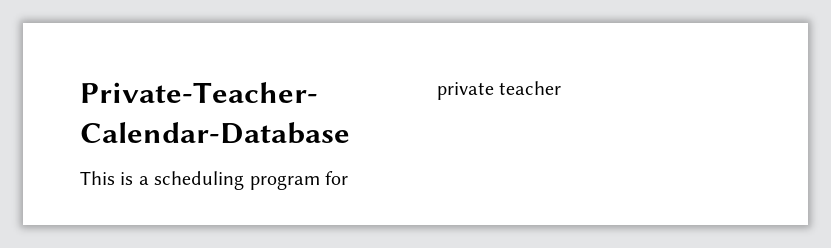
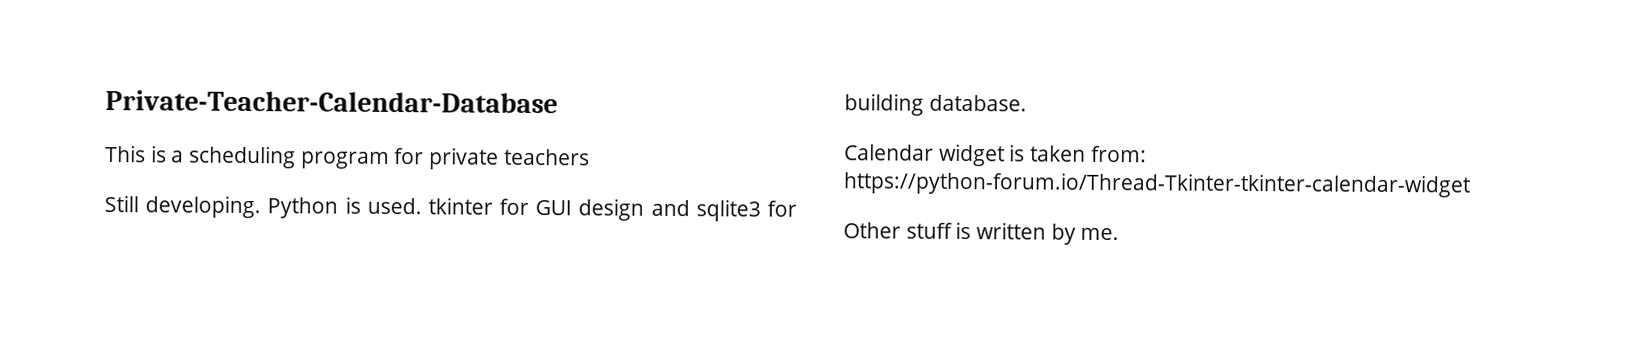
- This is a scheduling program for private teacher
+ This is a scheduling program for private teachers
+ Still developing. Python is used. tkinter for GUI design and sqlite3 for building database.
+ Calendar widget is taken from: https://python-forum.io/Thread-Tkinter-tkinter-calendar-widget
+ Other stuff is written by me.

